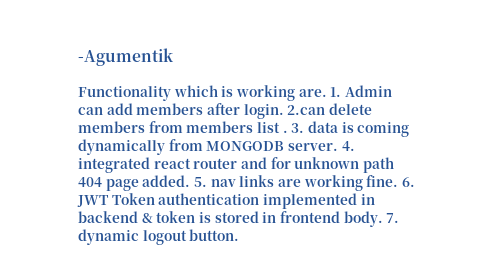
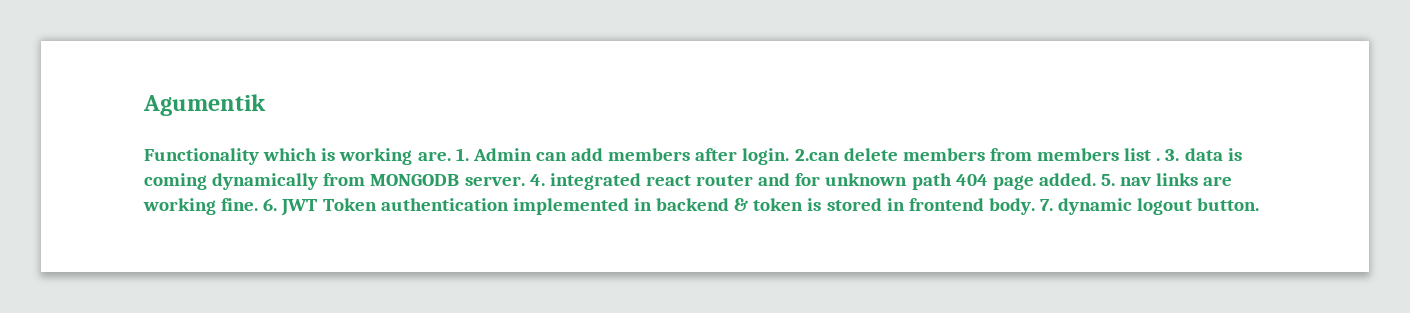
- -Agumentik
+ Agumentik

